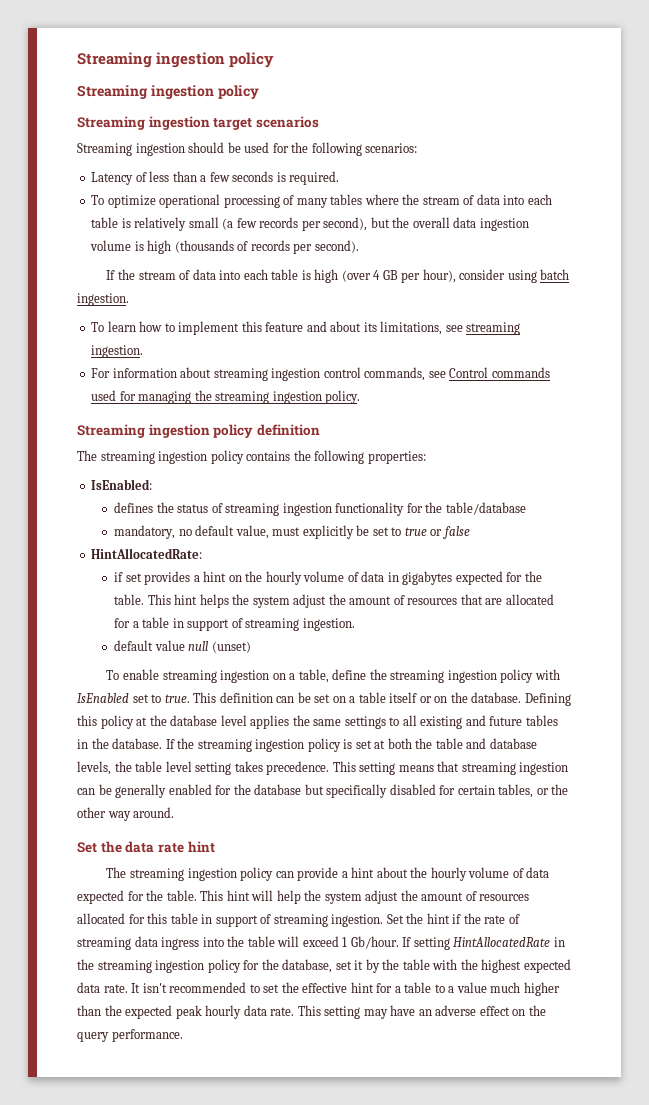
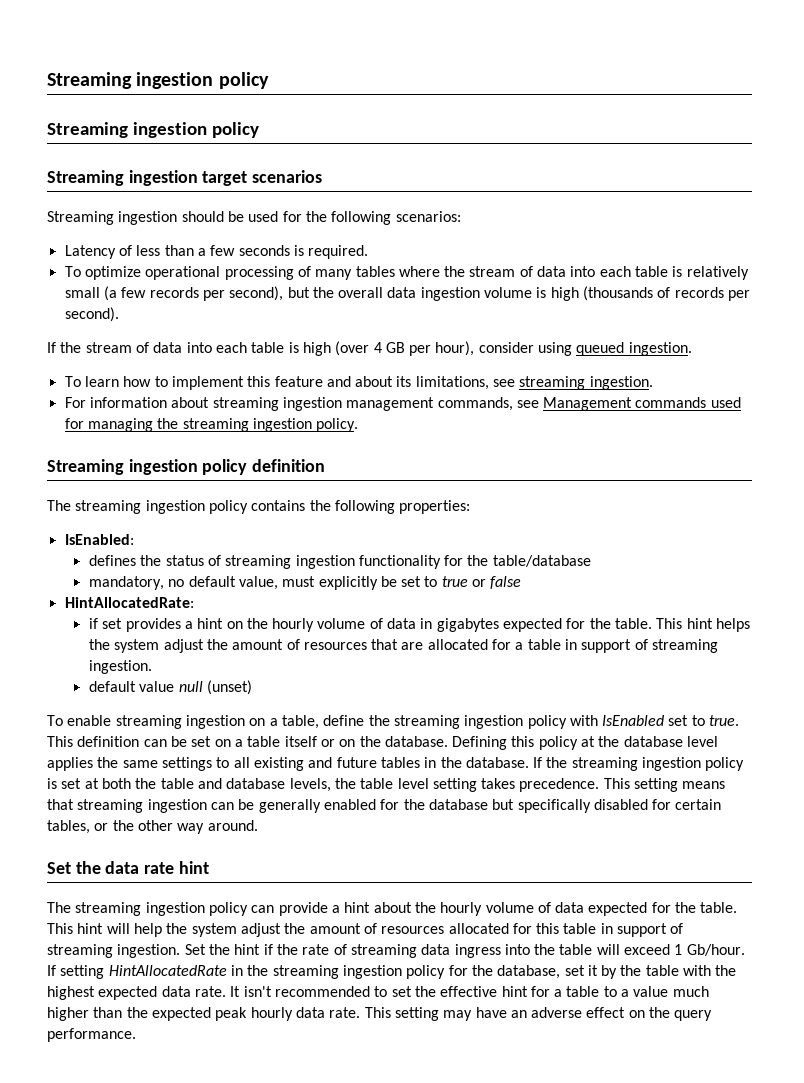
- If the stream of data into each table is high (over 4 GB per hour), consider using batch ingestion.
+ If the stream of data into each table is high (over 4 GB per hour), consider using queued ingestion.
- For information about streaming ingestion control commands, see Control commands used for managing the streaming ingestion policy.
+ For information about streaming ingestion management commands, see Management commands used for managing the streaming ingestion policy.

